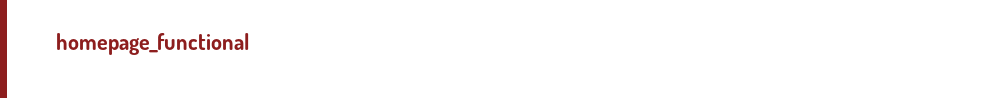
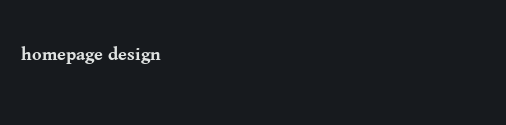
- homepage_functional
+ homepage design

